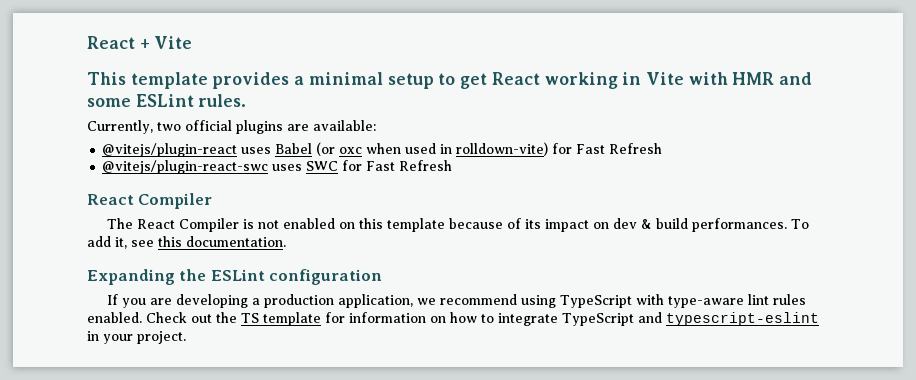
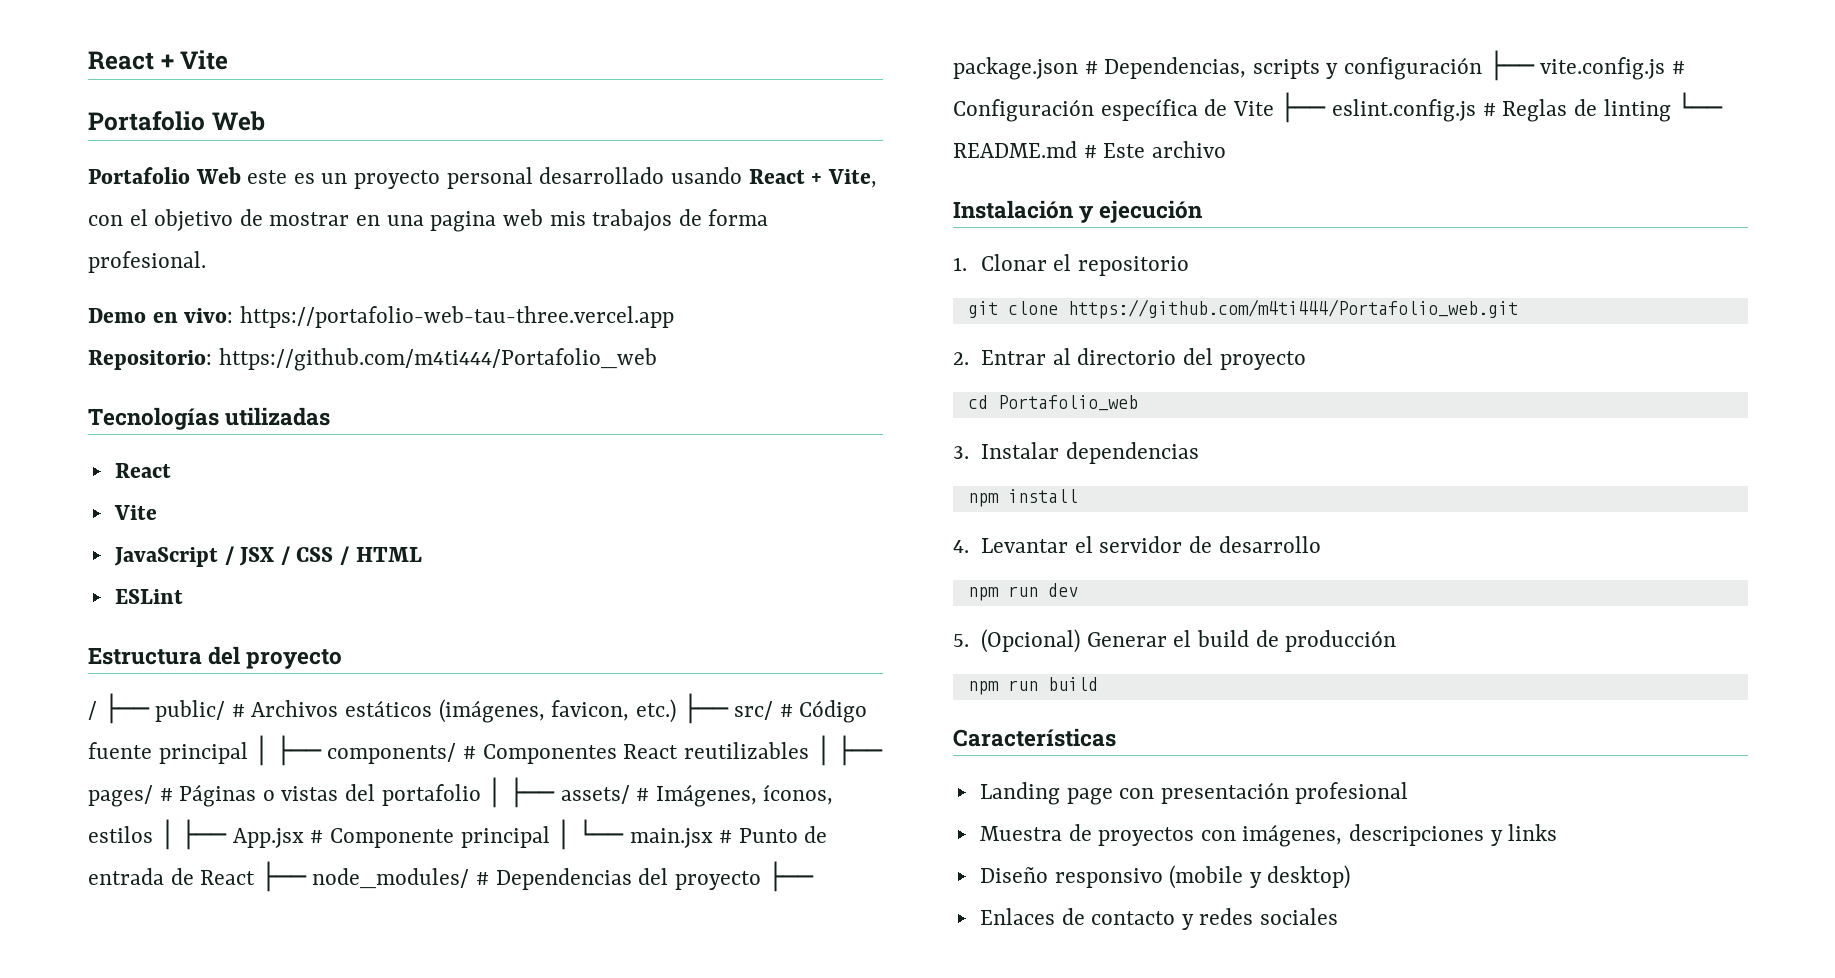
  React + Vite
- This template provides a minimal setup to get React working in Vite with HMR and some ESLint rules.
- Currently, two official plugins are available:
- @vitejs/plugin-react uses Babel (or oxc when used in rolldown-vite) for Fast Refresh
- @vitejs/plugin-react-swc uses SWC for Fast Refresh
- React Compiler
- The React Compiler is not enabled on this template because of its impact on dev & build performances. To add it, see this documentation.
- Expanding the ESLint configuration
- If you are developing a production application, we recommend using TypeScript with type-aware lint rules enabled. Check out the TS template for information on how to integrate TypeScript and typescript-eslint in your project.
+ Portafolio Web
+ Portafolio Web este es un proyecto personal desarrollado usando React + Vite, con el objetivo de mostrar en una pagina web mis trabajos de forma profesional.
+ Demo en vivo: https://portafolio-web-tau-three.vercel.app
+ Repositorio: https://github.com/m4ti444/Portafolio_web
+ Tecnologías utilizadas
+ React
+ Vite
+ JavaScript / JSX / CSS / HTML
+ ESLint
+ Estructura del proyecto
+ / ├── public/ # Archivos estáticos (imágenes, favicon, etc.) ├── src/ # Código fuente principal │ ├── components/ # Componentes React reutilizables │ ├── pages/ # Páginas o vistas del portafolio │ ├── assets/ # Imágenes, íconos, estilos │ ├── App.jsx # Componente principal │ └── main.jsx # Punto de entrada de React ├── node_modules/ # Dependencias del proyecto ├── package.json # Dependencias, scripts y configuración ├── vite.config.js # Configuración específica de Vite ├── eslint.config.js # Reglas de linting └── README.md # Este archivo
+ Instalación y ejecución
+ 1. Clonar el repositorio
+ git clone https://github.com/m4ti444/Portafolio_web.git
+ 2. Entrar al directorio del proyecto
+ cd Portafolio_web
+ 3. Instalar dependencias
+ npm install
+ 4. Levantar el servidor de desarrollo
+ npm run dev
+ 5. (Opcional) Generar el build de producción
+ npm run build
+ Características
+ Landing page con presentación profesional
+ Muestra de proyectos con imágenes, descripciones y links
+ Diseño responsivo (mobile y desktop)
+ Enlaces de contacto y redes sociales

